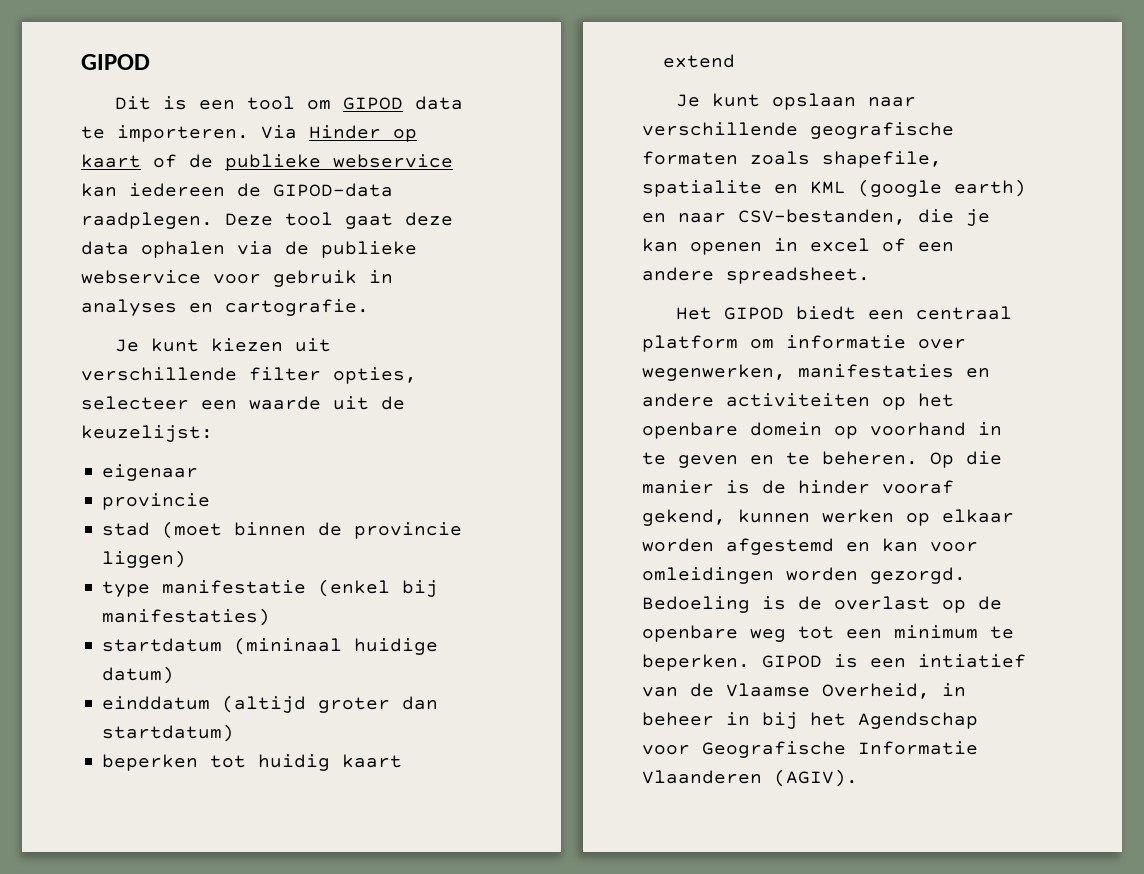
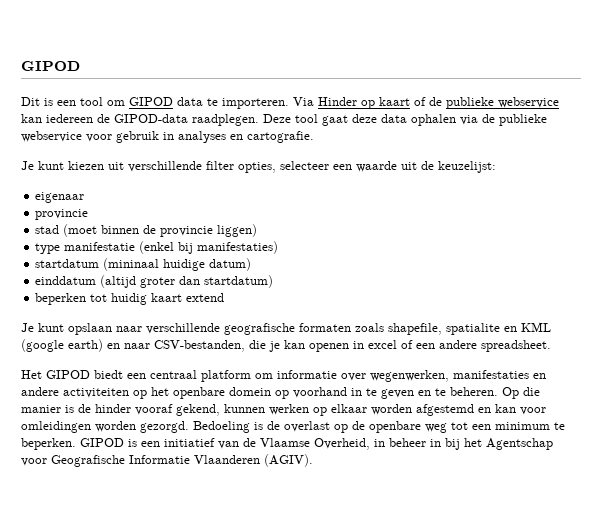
- GIPOD is een intiatief van de Vlaamse Overheid, in beheer in bij het Agendschap voor Geografische Informatie Vlaanderen (AGIV).
+ GIPOD is een initiatief van de Vlaamse Overheid, in beheer in bij het Agentschap voor Geografische Informatie Vlaanderen (AGIV).

